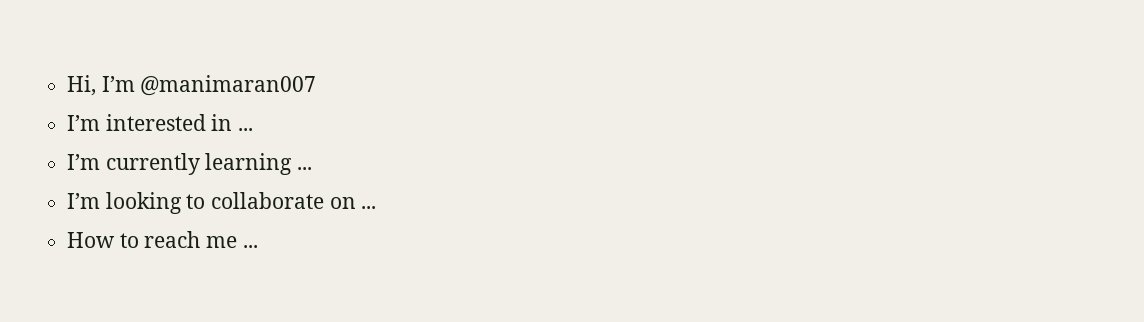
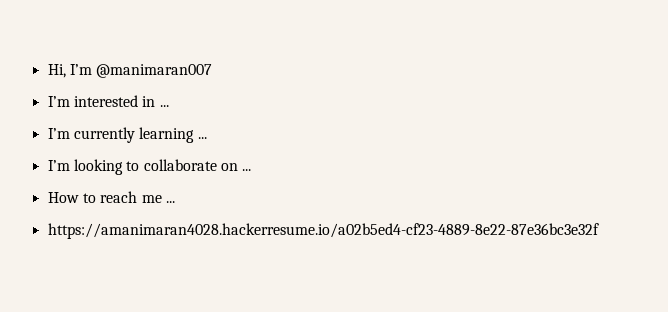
+ https://amanimaran4028.hackerresume.io/a02b5ed4-cf23-4889-8e22-87e36bc3e32f

